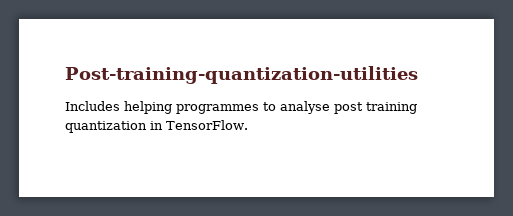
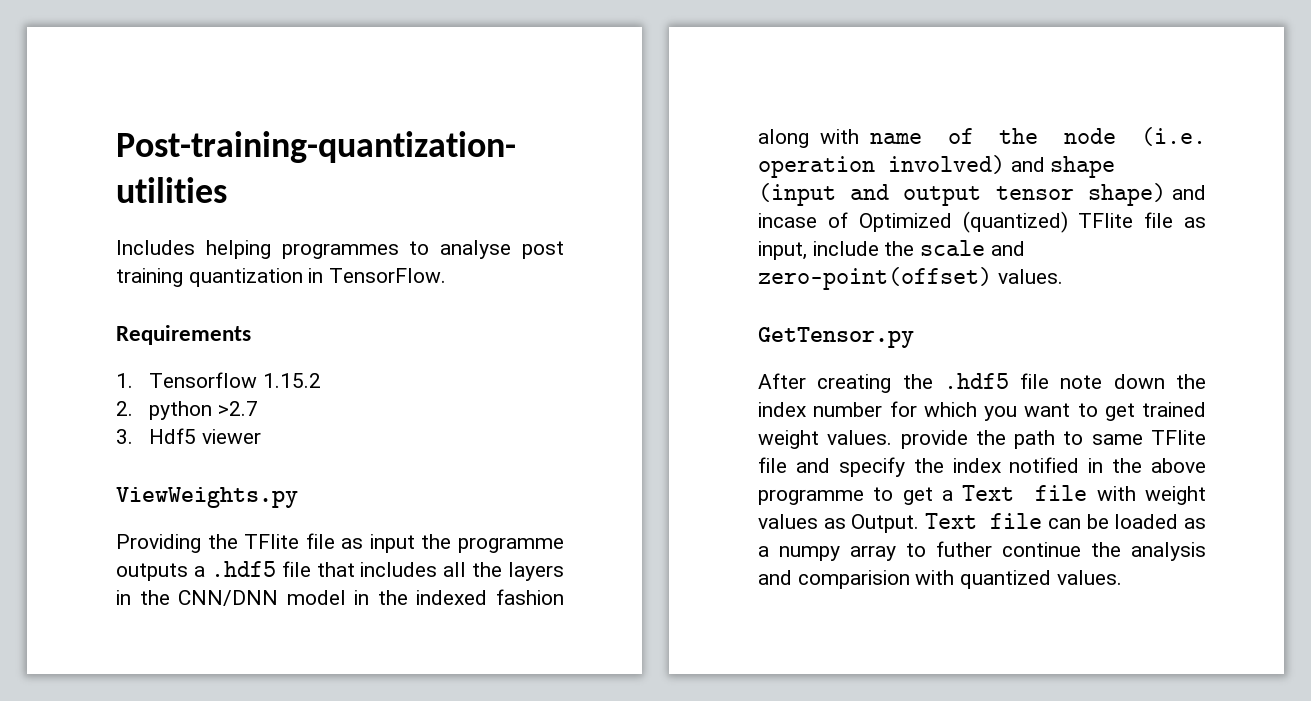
+ Requirements
+ 1. Tensorflow 1.15.2
+ 2. python >2.7
+ 3. Hdf5 viewer
+ ViewWeights.py
+ Providing the TFlite file as input the programme outputs a .hdf5 file that includes all the layers in the CNN/DNN model in the indexed fashion along with name of the node (i.e. operation involved) and shape (input and output tensor shape) and incase of Optimized (quantized) TFlite file as input, include the scale and zero-point(offset) values.
+ GetTensor.py
+ After creating the .hdf5 file note down the index number for which you want to get trained weight values. provide the path to same TFlite file and specify the index notified in the above programme to get a Text file with weight values as Output. Text file can be loaded as a numpy array to futher continue the analysis and comparision with quantized values.

